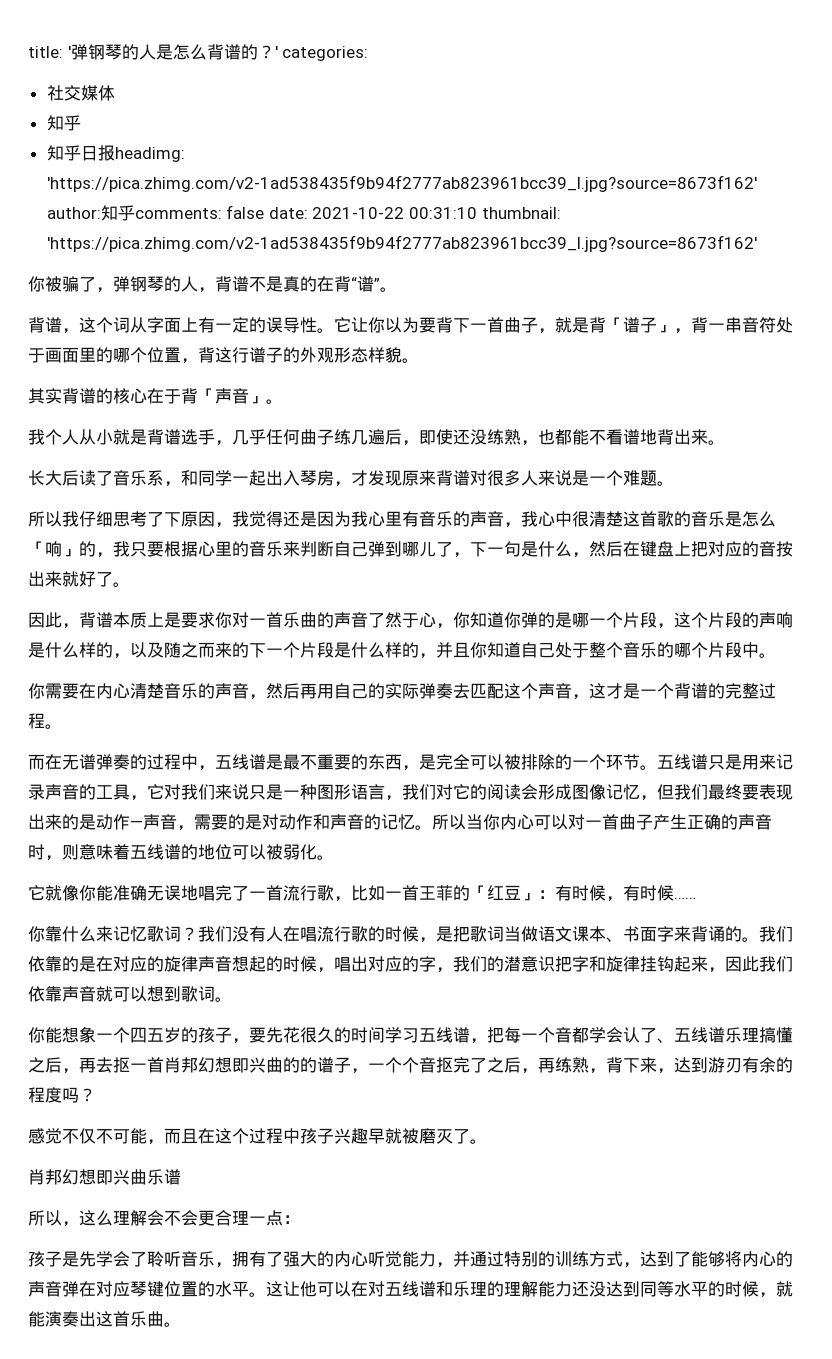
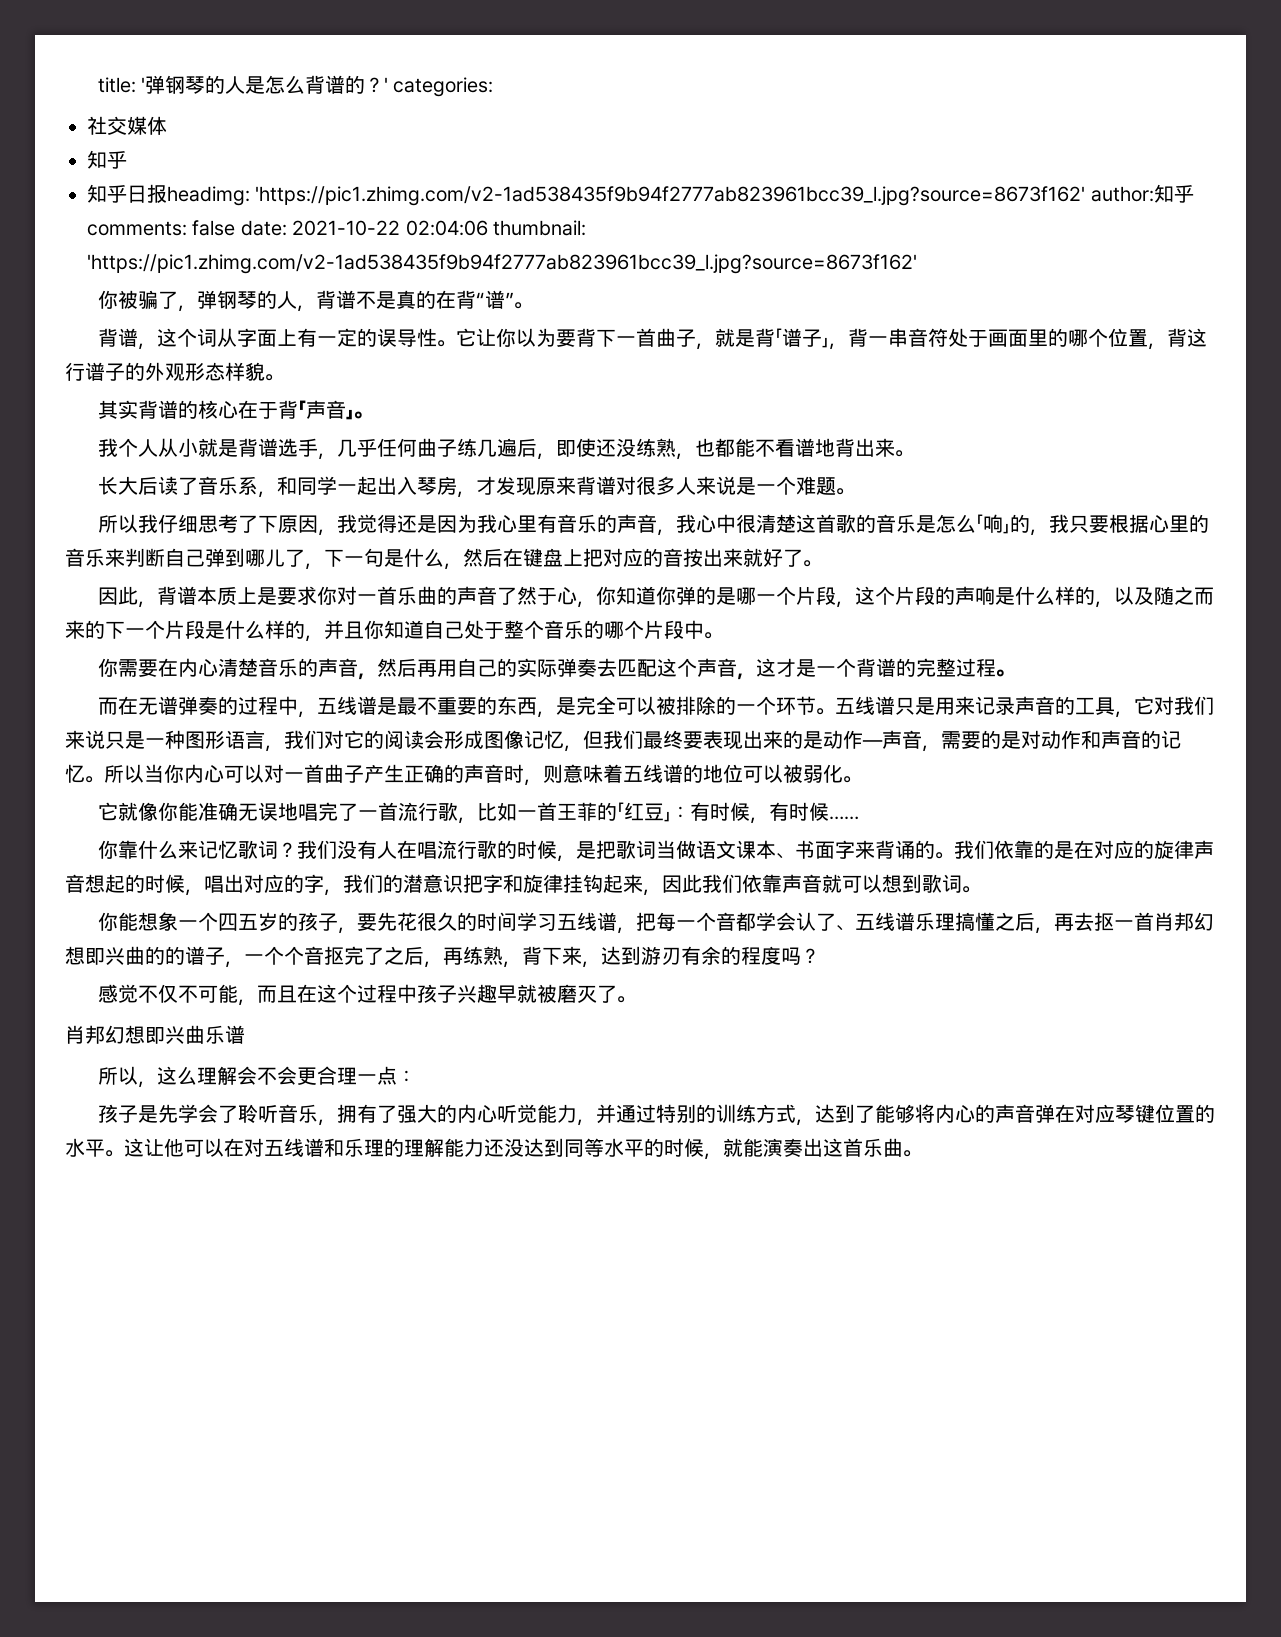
- 知乎日报headimg: 'https://pica.zhimg.com/v2-1ad538435f9b94f2777ab823961bcc39_l.jpg?source=8673f162' author:知乎comments: false date: 2021-10-22 00:31:10 thumbnail: 'https://pica.zhimg.com/v2-1ad538435f9b94f2777ab823961bcc39_l.jpg?source=8673f162'
+ 知乎日报headimg: 'https://pic1.zhimg.com/v2-1ad538435f9b94f2777ab823961bcc39_l.jpg?source=8673f162' author:知乎comments: false date: 2021-10-22 02:04:06 thumbnail: 'https://pic1.zhimg.com/v2-1ad538435f9b94f2777ab823961bcc39_l.jpg?source=8673f162'

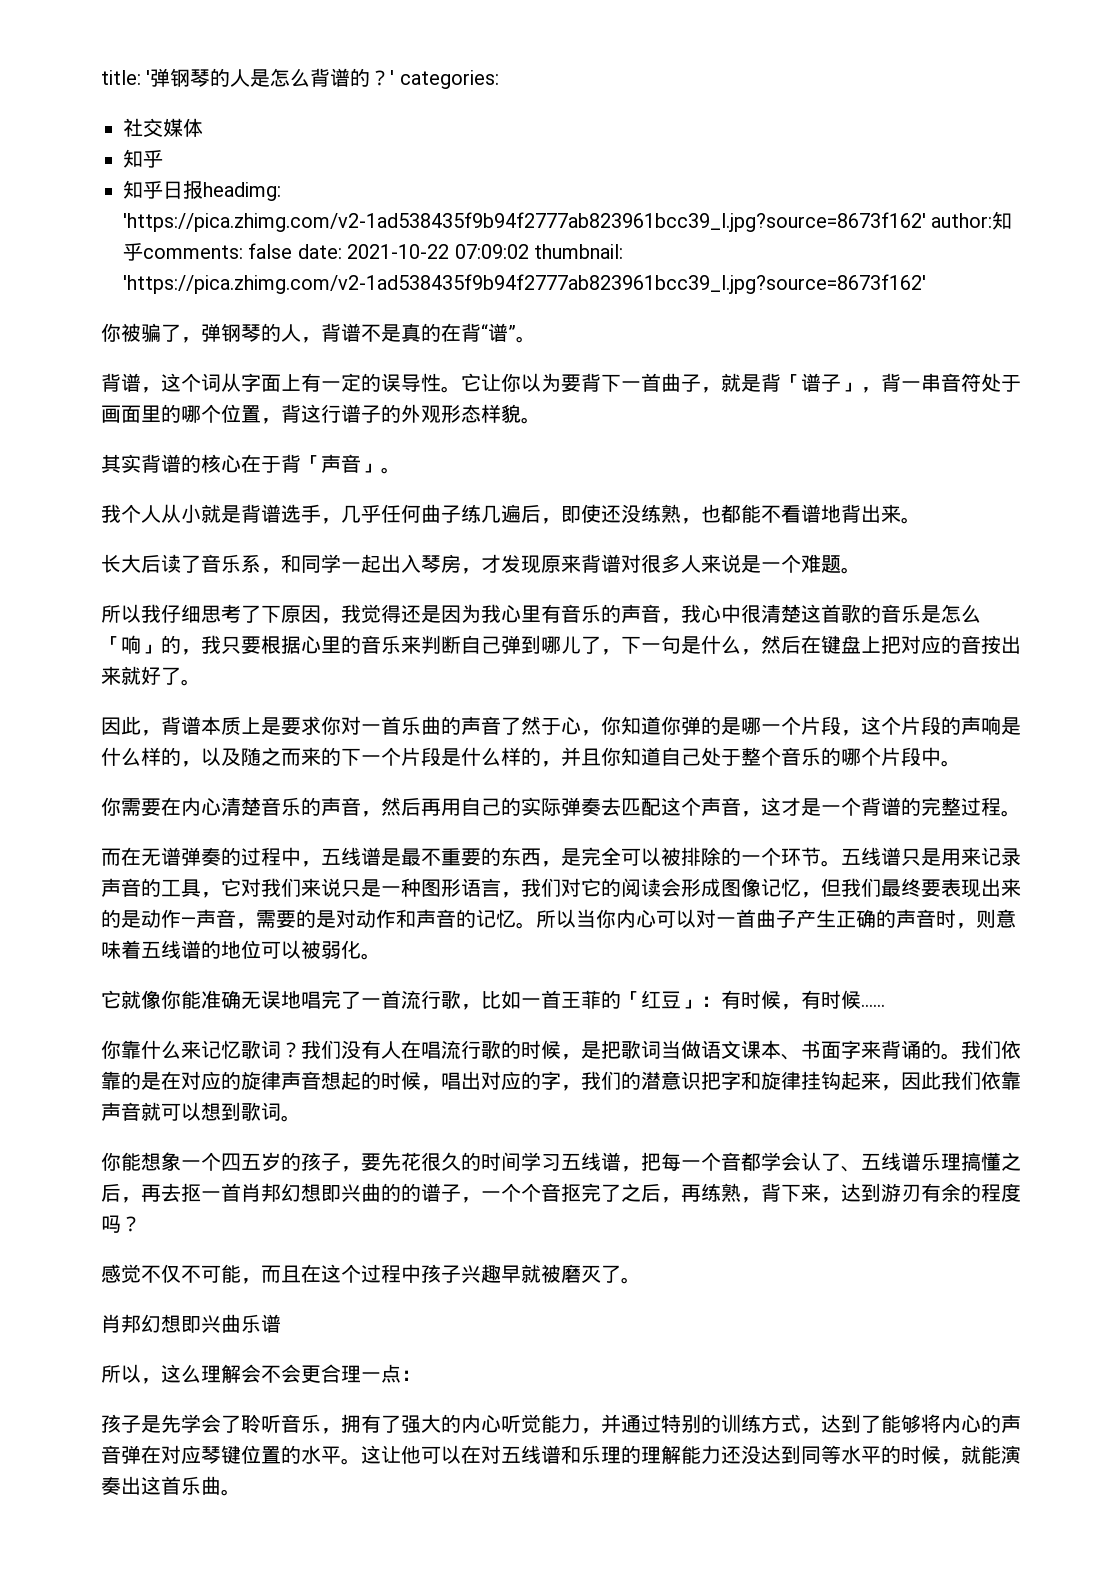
- 知乎日报headimg: 'https://pic1.zhimg.com/v2-1ad538435f9b94f2777ab823961bcc39_l.jpg?source=8673f162' author:知乎comments: false date: 2021-10-22 02:04:06 thumbnail: 'https://pic1.zhimg.com/v2-1ad538435f9b94f2777ab823961bcc39_l.jpg?source=8673f162'
+ 知乎日报headimg: 'https://pica.zhimg.com/v2-1ad538435f9b94f2777ab823961bcc39_l.jpg?source=8673f162' author:知乎comments: false date: 2021-10-22 07:09:02 thumbnail: 'https://pica.zhimg.com/v2-1ad538435f9b94f2777ab823961bcc39_l.jpg?source=8673f162'

